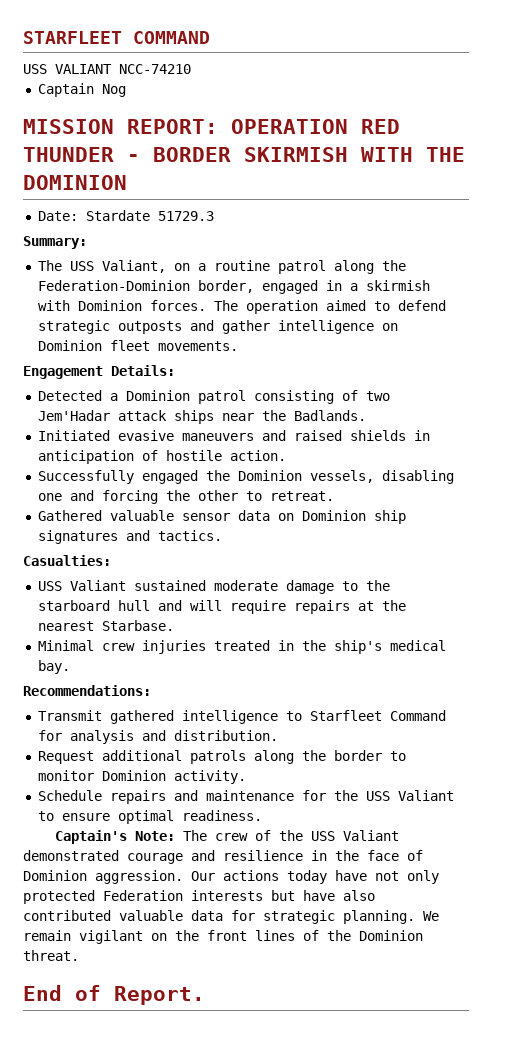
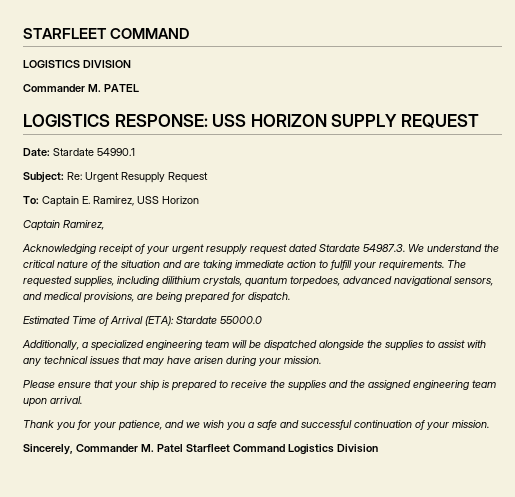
- USS VALIANT NCC-74210
- Captain Nog
- MISSION REPORT: OPERATION RED THUNDER - BORDER SKIRMISH WITH THE DOMINION
- Date: Stardate 51729.3
- Summary:
- The USS Valiant, on a routine patrol along the Federation-Dominion border, engaged in a skirmish with Dominion forces. The operation aimed to defend strategic outposts and gather intelligence on Dominion fleet movements.
- Engagement Details:
- Detected a Dominion patrol consisting of two Jem'Hadar attack ships near the Badlands.
- Initiated evasive maneuvers and raised shields in anticipation of hostile action.
- Successfully engaged the Dominion vessels, disabling one and forcing the other to retreat.
- Gathered valuable sensor data on Dominion ship signatures and tactics.
- Casualties:
- USS Valiant sustained moderate damage to the starboard hull and will require repairs at the nearest Starbase.
- Minimal crew injuries treated in the ship's medical bay.
- Recommendations:
- Transmit gathered intelligence to Starfleet Command for analysis and distribution.
- Request additional patrols along the border to monitor Dominion activity.
- Schedule repairs and maintenance for the USS Valiant to ensure optimal readiness.
- Captain's Note: The crew of the USS Valiant demonstrated courage and resilience in the face of Dominion aggression. Our actions today have not only protected Federation interests but have also contributed valuable data for strategic planning. We remain vigilant on the front lines of the Dominion threat.
- End of Report.
+ LOGISTICS DIVISION
+ Commander M. PATEL
+ LOGISTICS RESPONSE: USS HORIZON SUPPLY REQUEST
+ Date: Stardate 54990.1
+ Subject: Re: Urgent Resupply Request
+ To: Captain E. Ramirez, USS Horizon
+ Captain Ramirez,
+ Acknowledging receipt of your urgent resupply request dated Stardate 54987.3. We understand the critical nature of the situation and are taking immediate action to fulfill your requirements. The requested supplies, including dilithium crystals, quantum torpedoes, advanced navigational sensors, and medical provisions, are being prepared for dispatch.
+ Estimated Time of Arrival (ETA): Stardate 55000.0
+ Additionally, a specialized engineering team will be dispatched alongside the supplies to assist with any technical issues that may have arisen during your mission.
+ Please ensure that your ship is prepared to receive the supplies and the assigned engineering team upon arrival.
+ Thank you for your patience, and we wish you a safe and successful continuation of your mission.
+ Sincerely, Commander M. Patel Starfleet Command Logistics Division

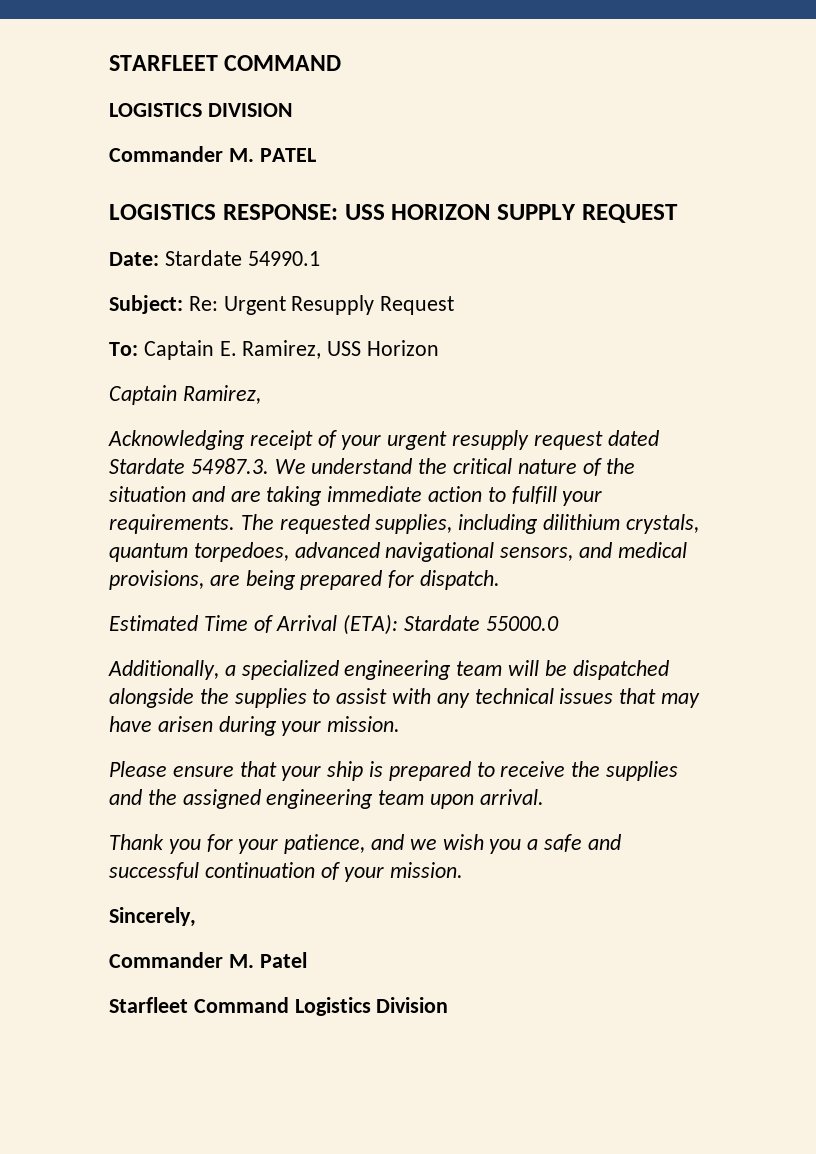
- Sincerely, Commander M. Patel Starfleet Command Logistics Division
+ Sincerely,
+ Commander M. Patel
+ Starfleet Command Logistics Division

